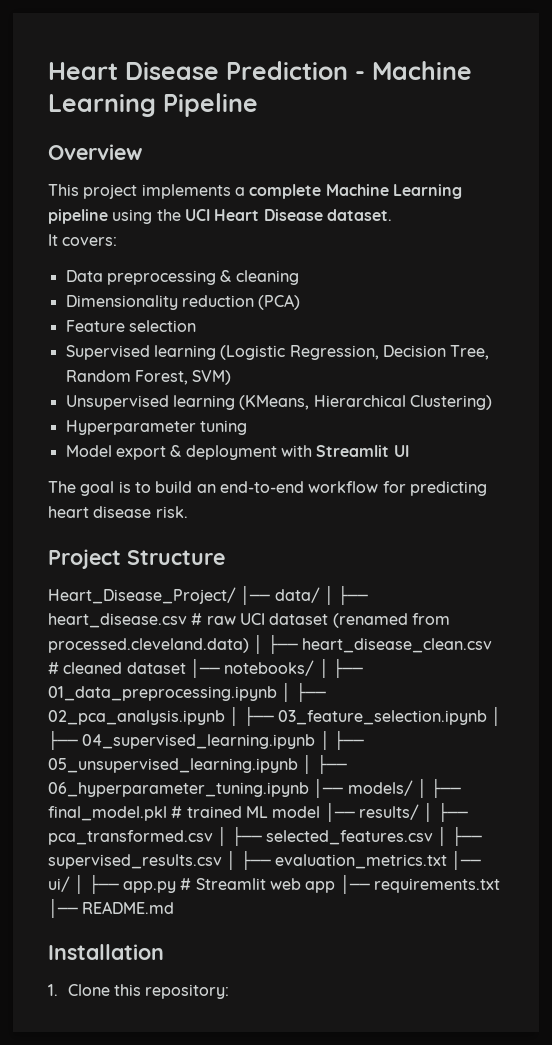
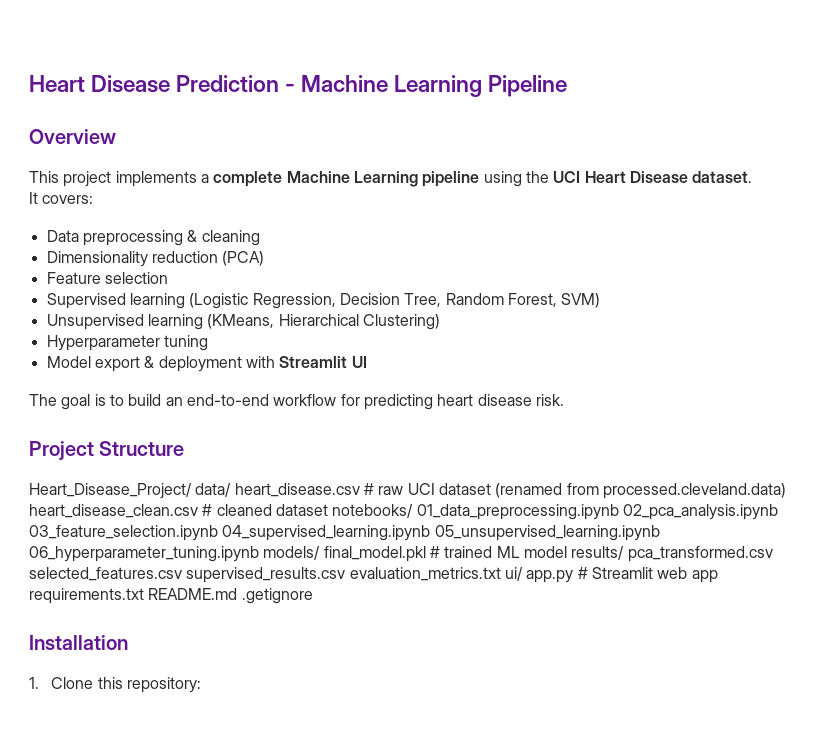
- Heart_Disease_Project/ │── data/ │ ├── heart_disease.csv # raw UCI dataset (renamed from processed.cleveland.data) │ ├── heart_disease_clean.csv # cleaned dataset │── notebooks/ │ ├── 01_data_preprocessing.ipynb │ ├── 02_pca_analysis.ipynb │ ├── 03_feature_selection.ipynb │ ├── 04_supervised_learning.ipynb │ ├── 05_unsupervised_learning.ipynb │ ├── 06_hyperparameter_tuning.ipynb │── models/ │ ├── final_model.pkl # trained ML model │── results/ │ ├── pca_transformed.csv │ ├── selected_features.csv │ ├── supervised_results.csv │ ├── evaluation_metrics.txt │── ui/ │ ├── app.py # Streamlit web app │── requirements.txt │── README.md
+ Heart_Disease_Project/ data/ heart_disease.csv # raw UCI dataset (renamed from processed.cleveland.data) heart_disease_clean.csv # cleaned dataset notebooks/ 01_data_preprocessing.ipynb 02_pca_analysis.ipynb 03_feature_selection.ipynb 04_supervised_learning.ipynb 05_unsupervised_learning.ipynb 06_hyperparameter_tuning.ipynb models/ final_model.pkl # trained ML model results/ pca_transformed.csv selected_features.csv supervised_results.csv evaluation_metrics.txt ui/ app.py # Streamlit web app requirements.txt README.md .getignore

